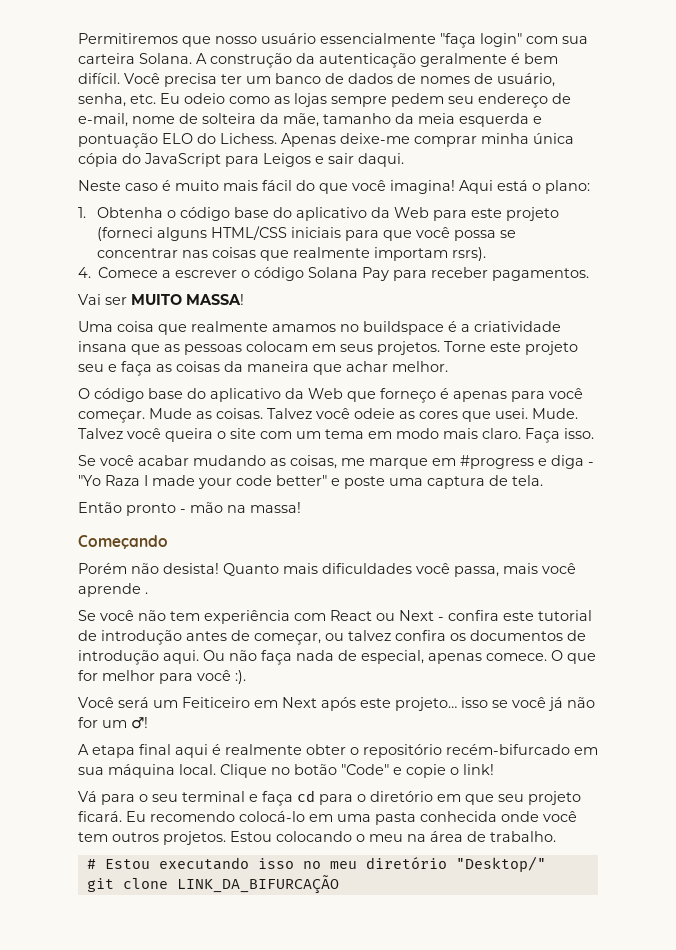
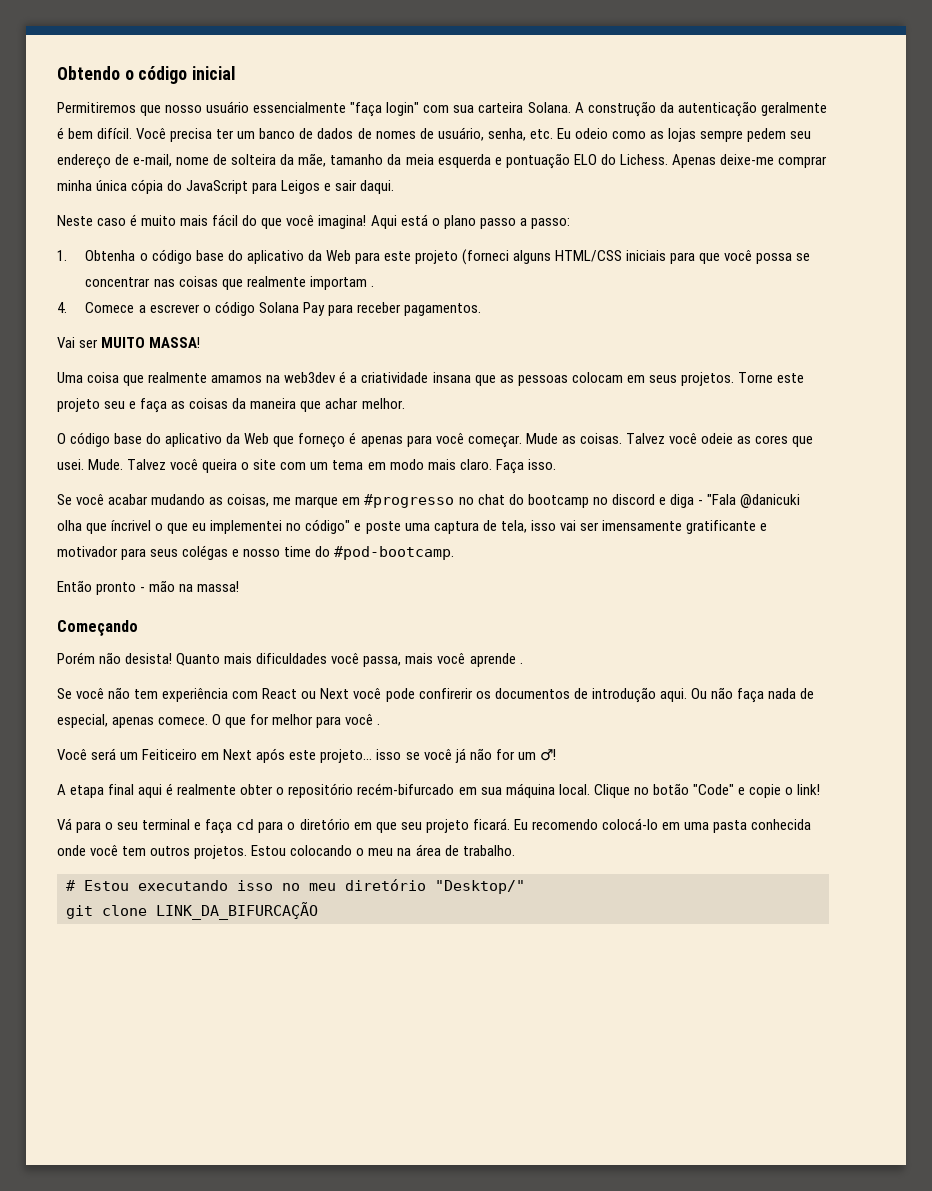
+ Obtendo o código inicial
- Aqui está o plano:
+ Aqui está o plano passo a passo:
- 1. Obtenha o código base do aplicativo da Web para este projeto (forneci alguns HTML/CSS iniciais para que você possa se concentrar nas coisas que realmente importam rsrs).
+ 1. Obtenha o código base do aplicativo da Web para este projeto (forneci alguns HTML/CSS iniciais para que você possa se concentrar nas coisas que realmente importam .
- Uma coisa que realmente amamos no buildspace é a criatividade insana que as pessoas colocam em seus projetos.
+ Uma coisa que realmente amamos na web3dev é a criatividade insana que as pessoas colocam em seus projetos.
- Se você acabar mudando as coisas, me marque em #progress e diga - "Yo Raza I made your code better" e poste uma captura de tela.
+ Se você acabar mudando as coisas, me marque em #progresso no chat do bootcamp no discord e diga - "Fala @danicuki olha que íncrivel o que eu implementei no código" e poste uma captura de tela, isso vai ser imensamente gratificante e motivador para seus colégas e nosso time do #pod-bootcamp.
- Se você não tem experiência com React ou Next - confira este tutorial de introdução antes de começar, ou talvez confira os documentos de introdução aqui.
+ Se você não tem experiência com React ou Next você pode confirerir os documentos de introdução aqui.
- O que for melhor para você :).
+ O que for melhor para você .

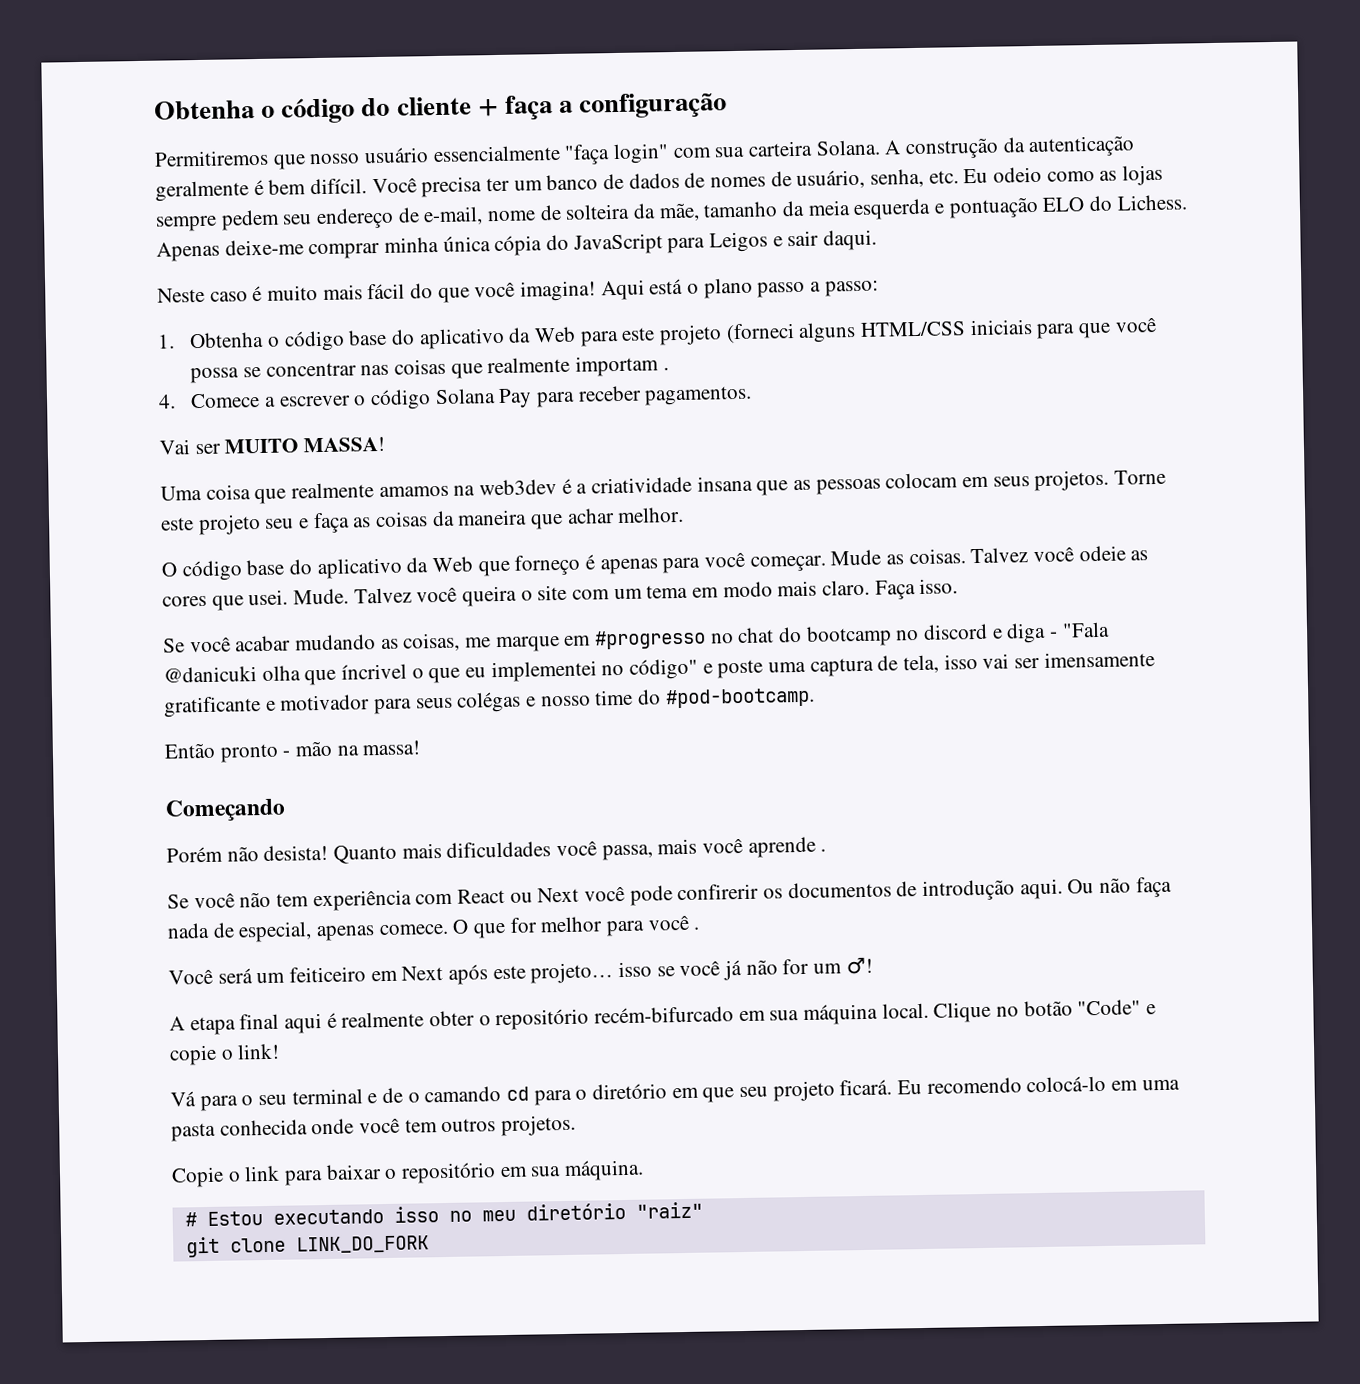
- Obtendo o código inicial
+ Obtenha o código do cliente + faça a configuração
- Você será um Feiticeiro em Next após este projeto… isso se você já não for um ♂!
+ Você será um feiticeiro em Next após este projeto… isso se você já não for um ♂!
- Vá para o seu terminal e faça cd para o diretório em que seu projeto ficará.
+ Vá para o seu terminal e de o camando cd para o diretório em que seu projeto ficará.
- Eu recomendo colocá-lo em uma pasta conhecida onde você tem outros projetos. Estou colocando o meu na área de trabalho.
+ Eu recomendo colocá-lo em uma pasta conhecida onde você tem outros projetos.
+ Copie o link para baixar o repositório em sua máquina.
- # Estou executando isso no meu diretório "Desktop/"
+ # Estou executando isso no meu diretório "raiz"
- git clone LINK_DA_BIFURCAÇÃO
+ git clone LINK_DO_FORK

